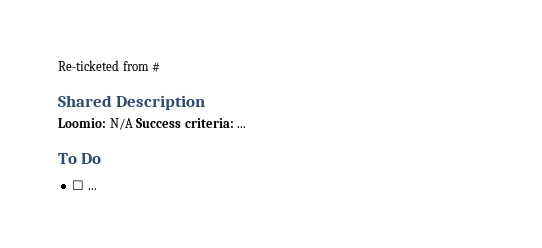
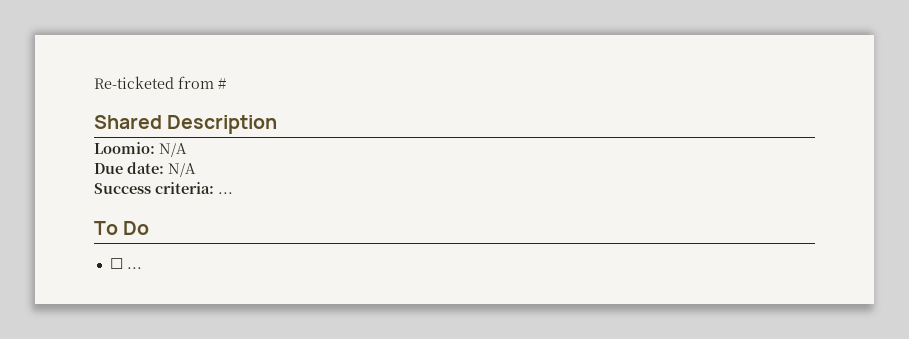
- Loomio: N/A Success criteria: ...
+ Loomio: N/A
+ Due date: N/A
+ Success criteria: ...

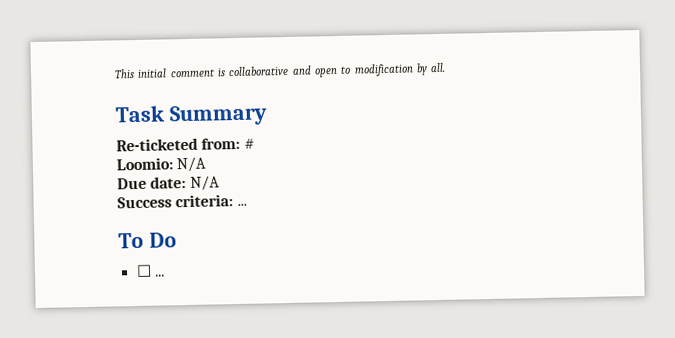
- Re-ticketed from #
+ This initial comment is collaborative and open to modification by all.
+ Task Summary
+ Re-ticketed from: #
- Shared Description

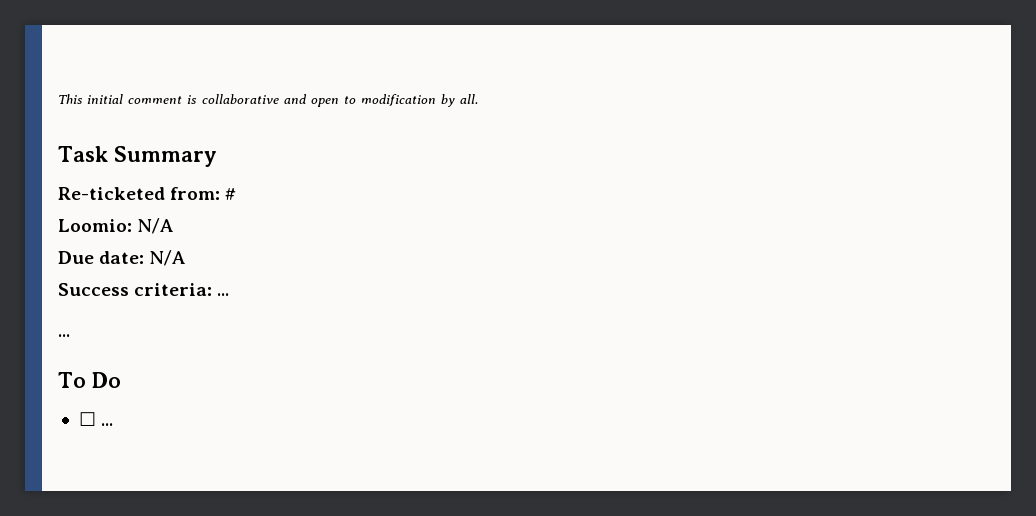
  Success criteria: ...
+ ...

